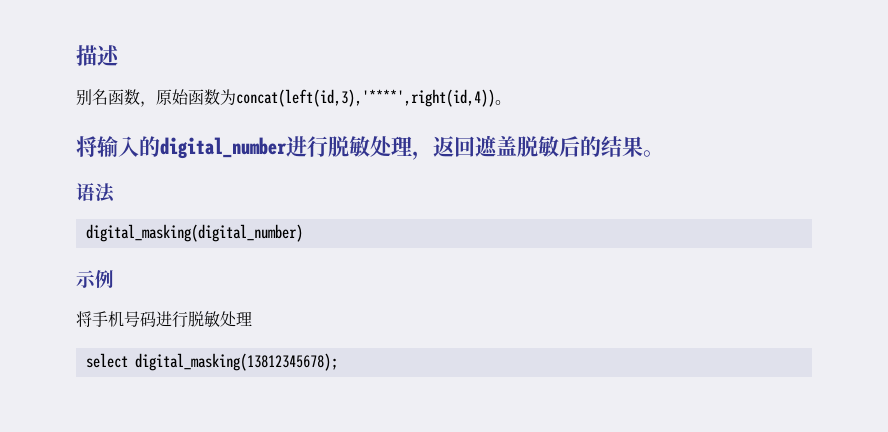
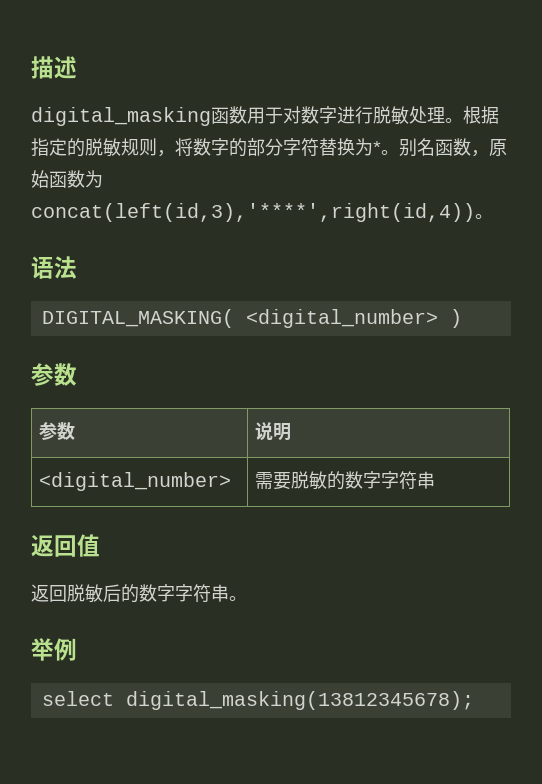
+ digital_masking函数用于对数字进行脱敏处理。根据指定的脱敏规则，将数字的部分字符替换为*。
- 将输入的digital_number进行脱敏处理，返回遮盖脱敏后的结果。
  语法
- digital_masking(digital_number)
- 示例
- 将手机号码进行脱敏处理
+ DIGITAL_MASKING( <digital_number> )
+ 参数
+ 参数 | 说明
+ <digital_number> | 需要脱敏的数字字符串
+ 返回值
+ 返回脱敏后的数字字符串。
+ 举例

